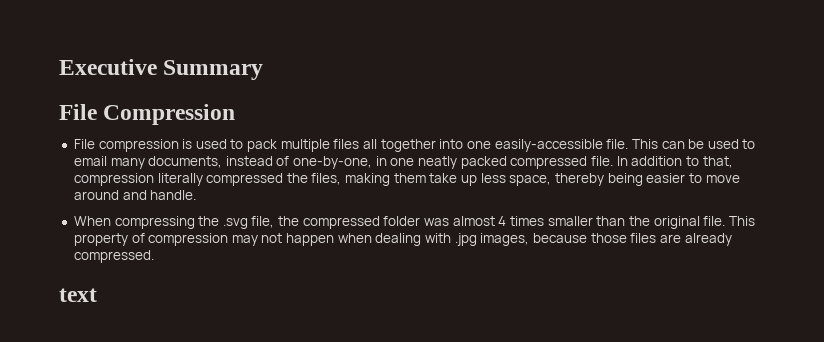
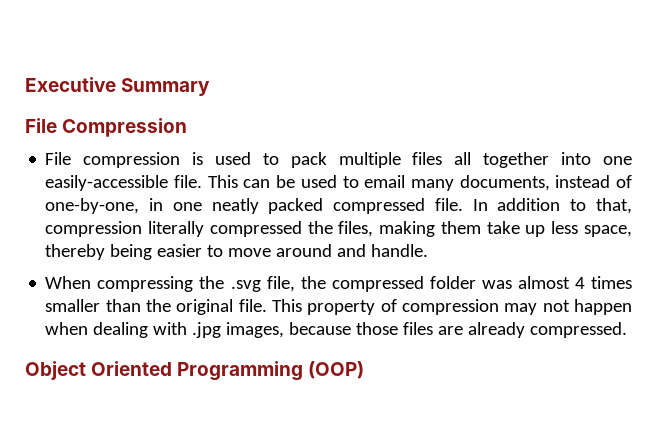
- text
+ Object Oriented Programming (OOP)

